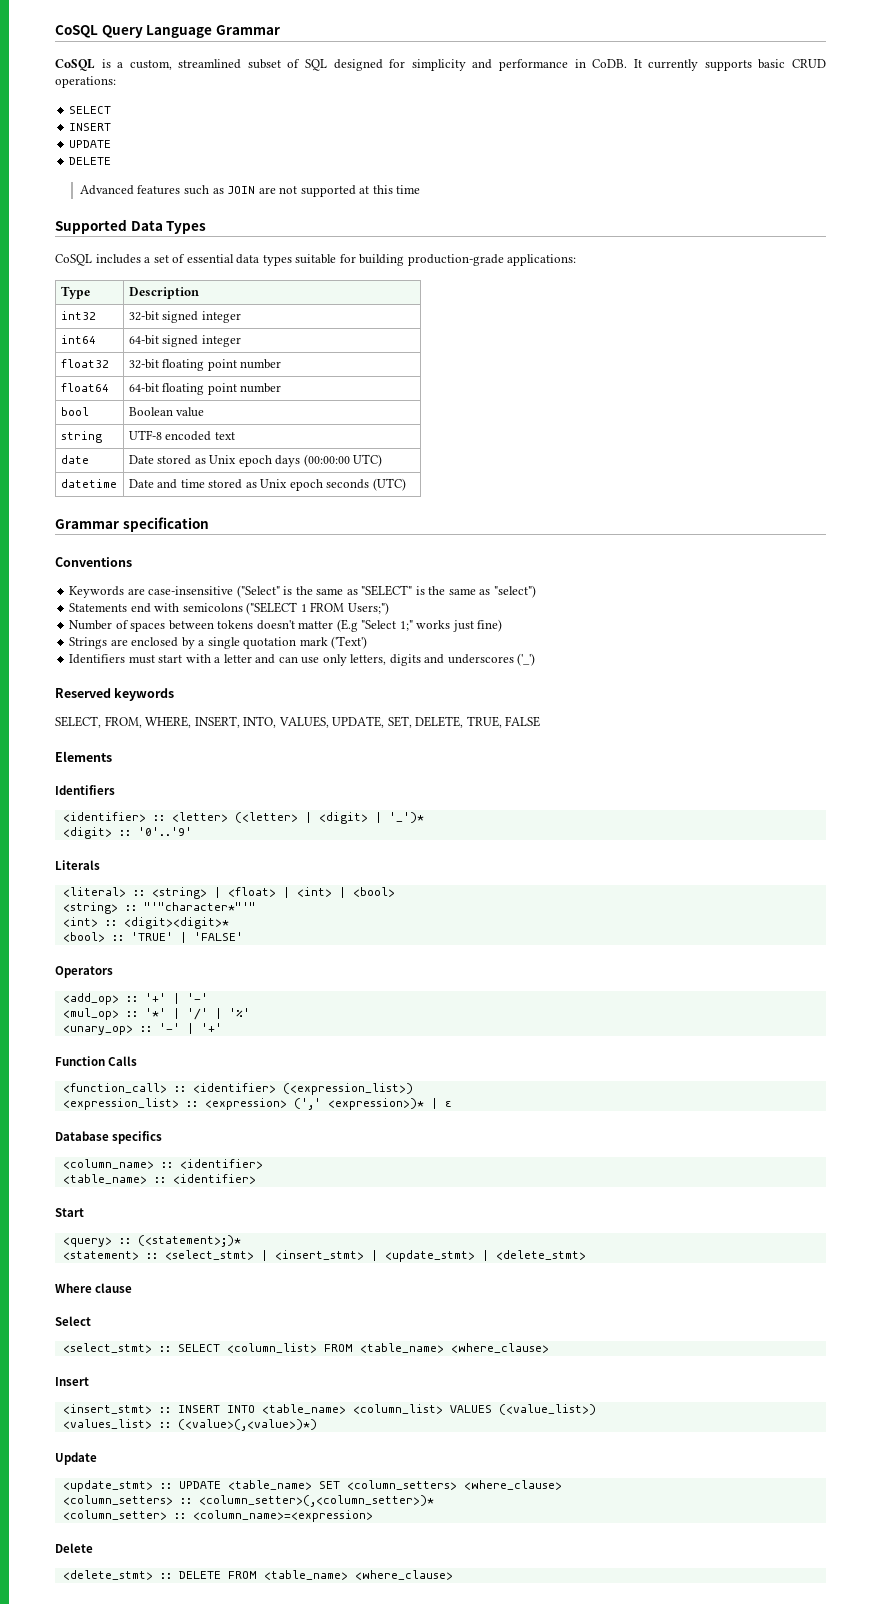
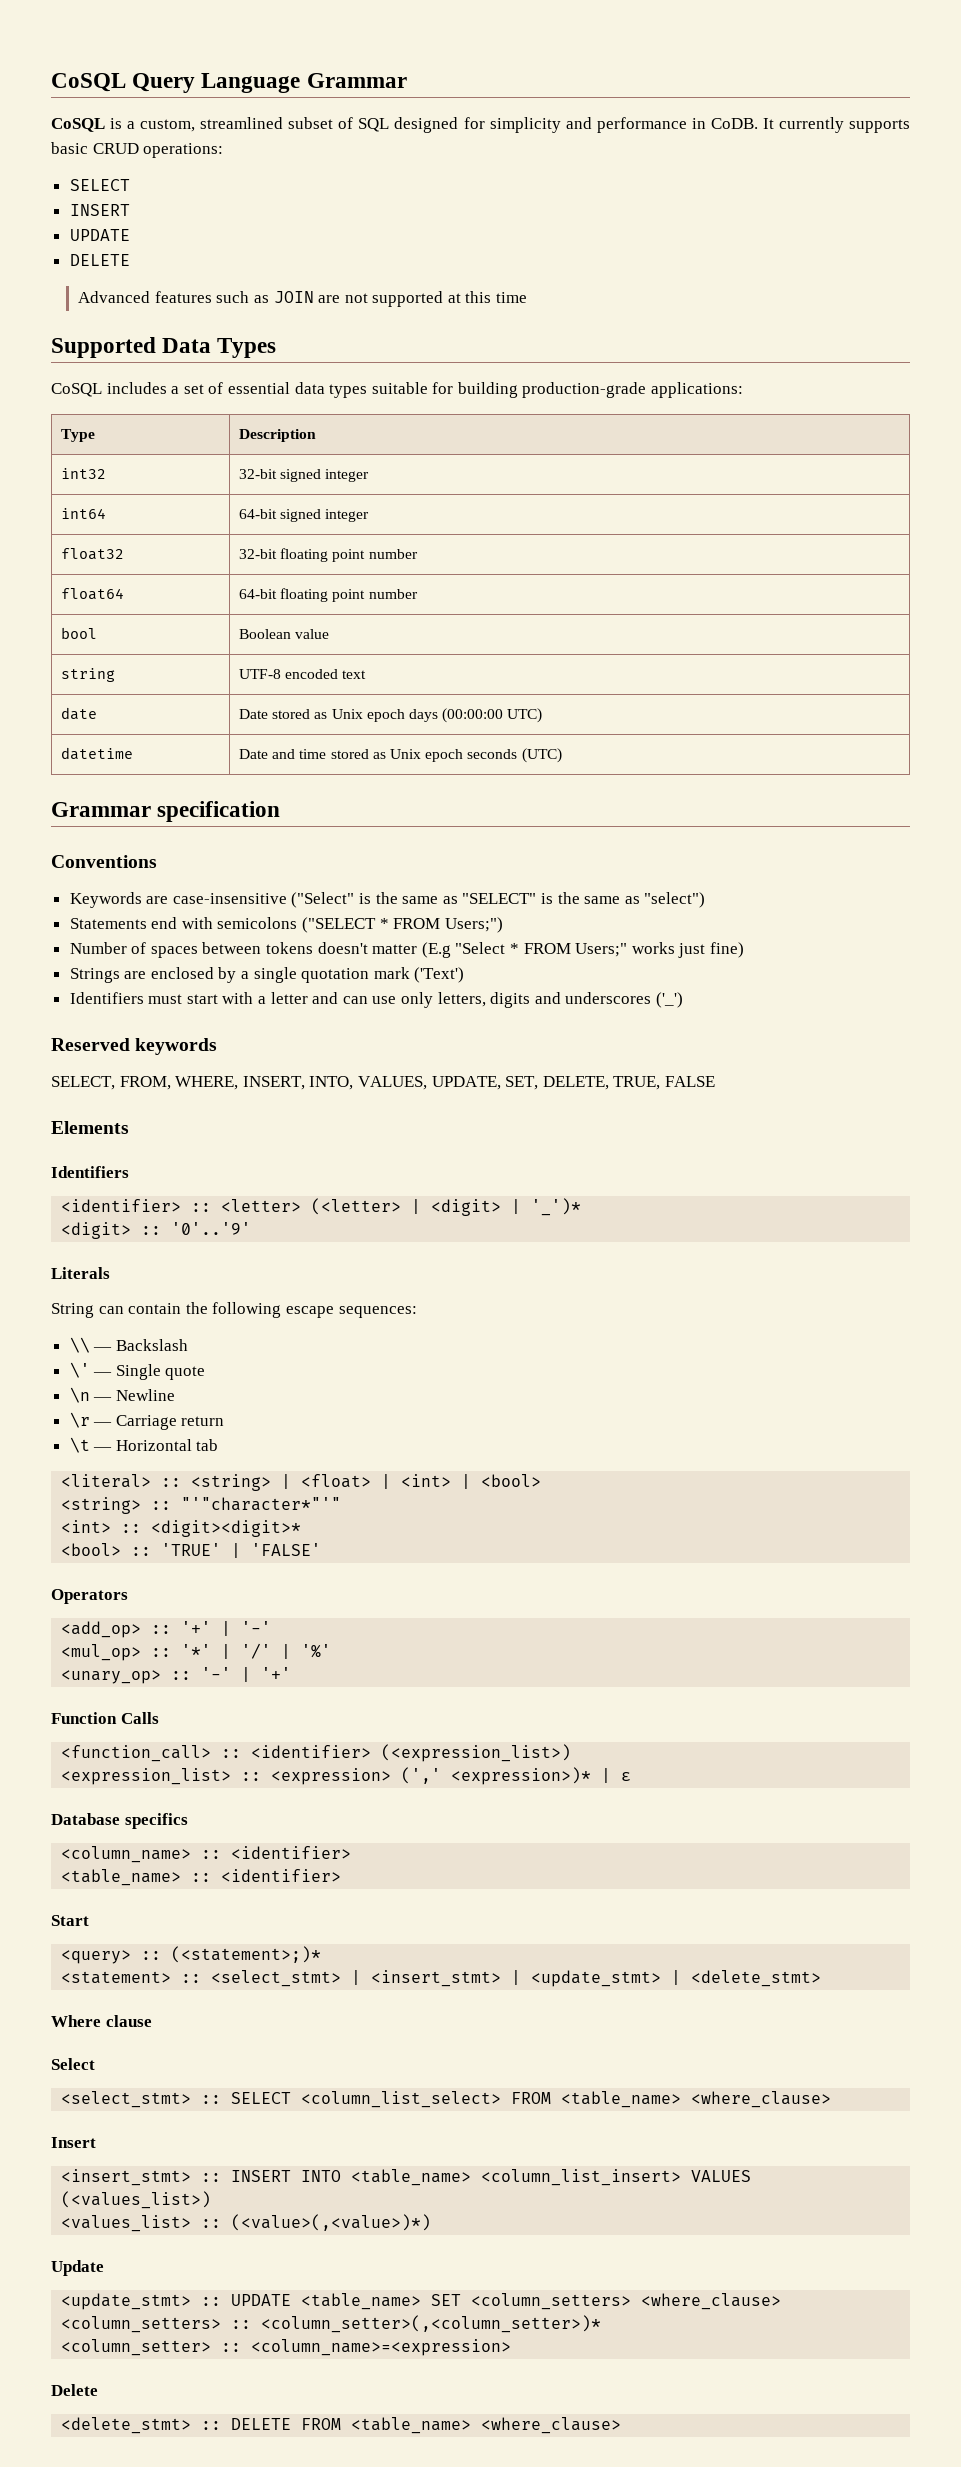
- Statements end with semicolons ("SELECT 1 FROM Users;")
+ Statements end with semicolons ("SELECT * FROM Users;")
- Number of spaces between tokens doesn't matter (E.g "Select 1;" works just fine)
+ Number of spaces between tokens doesn't matter (E.g "Select * FROM Users;" works just fine)
+ String can contain the following escape sequences:
+ \\ — Backslash
+ \' — Single quote
+ \n — Newline
+ \r — Carriage return
+ \t — Horizontal tab
- <select_stmt> :: SELECT <column_list> FROM <table_name> <where_clause>
+ <select_stmt> :: SELECT <column_list_select> FROM <table_name> <where_clause>
- <insert_stmt> :: INSERT INTO <table_name> <column_list> VALUES (<value_list>)
+ <insert_stmt> :: INSERT INTO <table_name> <column_list_insert> VALUES (<values_list>)

